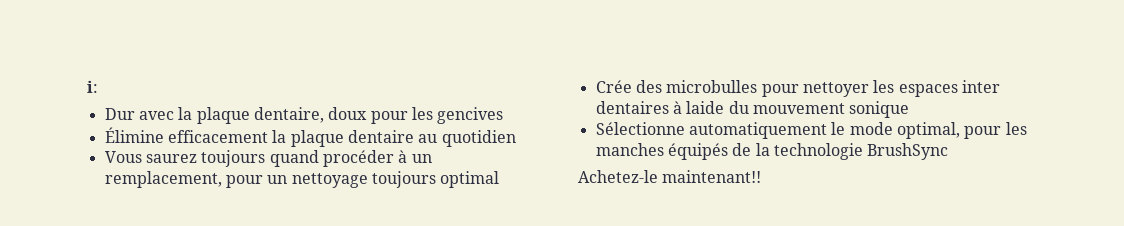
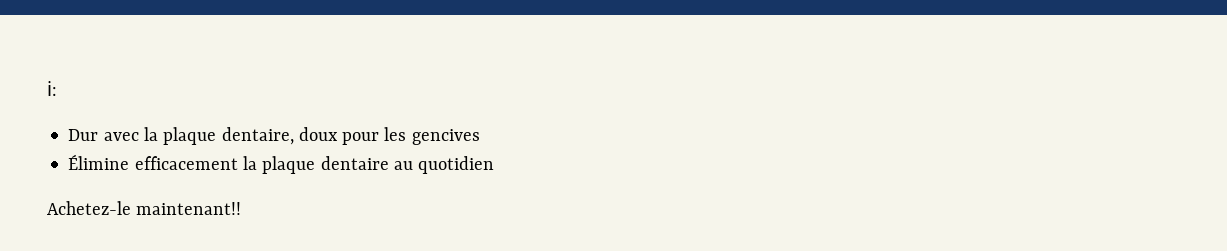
- Vous saurez toujours quand procéder à un remplacement, pour un nettoyage toujours optimal
- Crée des microbulles pour nettoyer les espaces inter dentaires à laide du mouvement sonique
- Sélectionne automatiquement le mode optimal, pour les manches équipés de la technologie BrushSync

